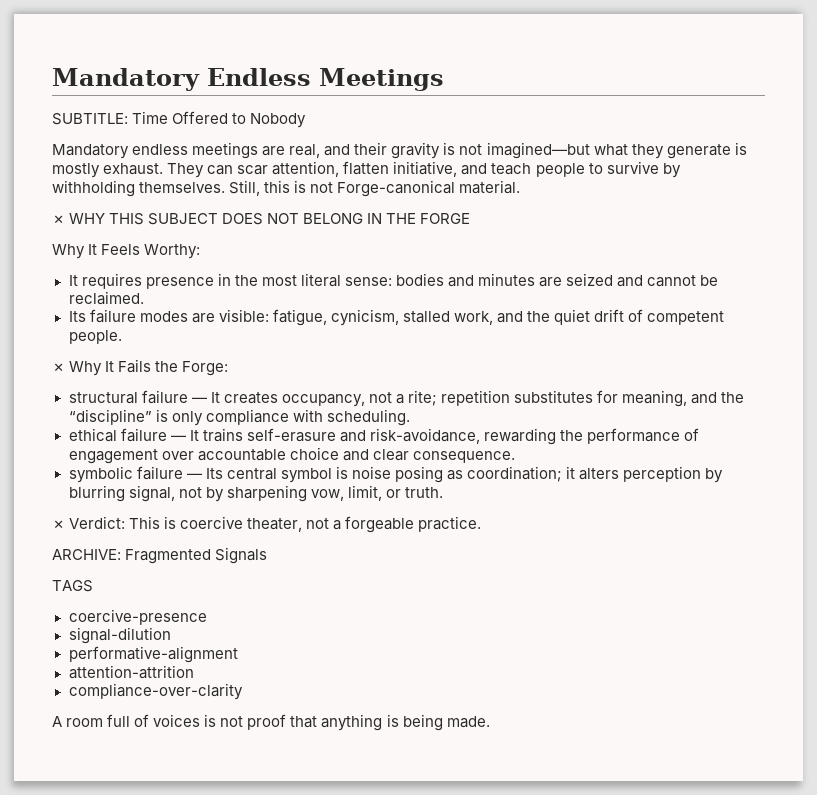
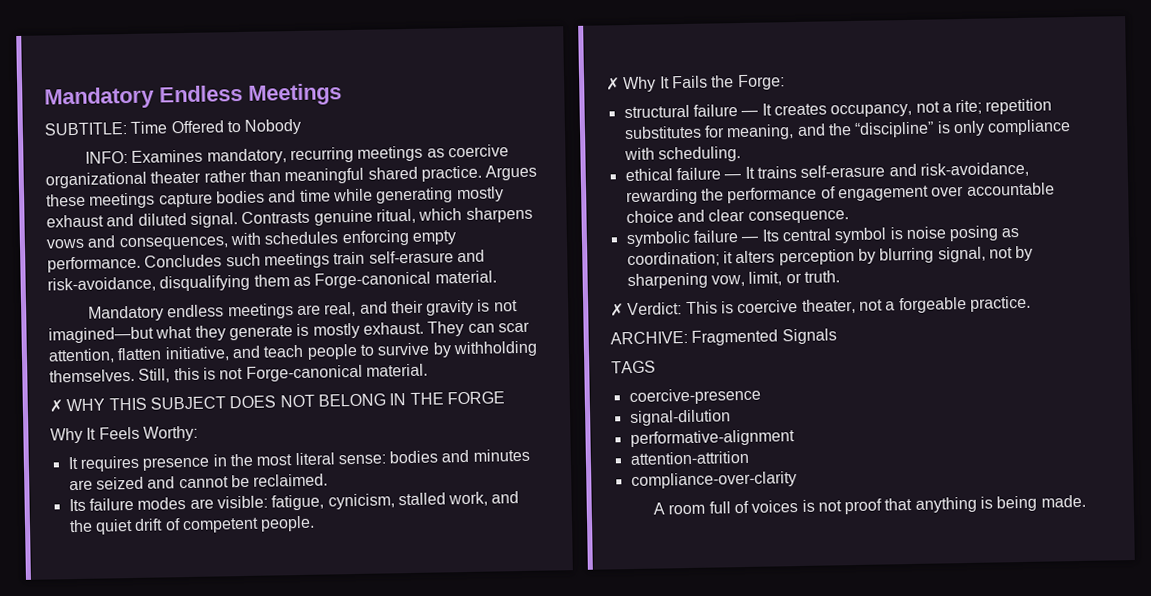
+ INFO: Examines mandatory, recurring meetings as coercive organizational theater rather than meaningful shared practice. Argues these meetings capture bodies and time while generating mostly exhaust and diluted signal. Contrasts genuine ritual, which sharpens vows and consequences, with schedules enforcing empty performance. Concludes such meetings train self-erasure and risk-avoidance, disqualifying them as Forge-canonical material.

